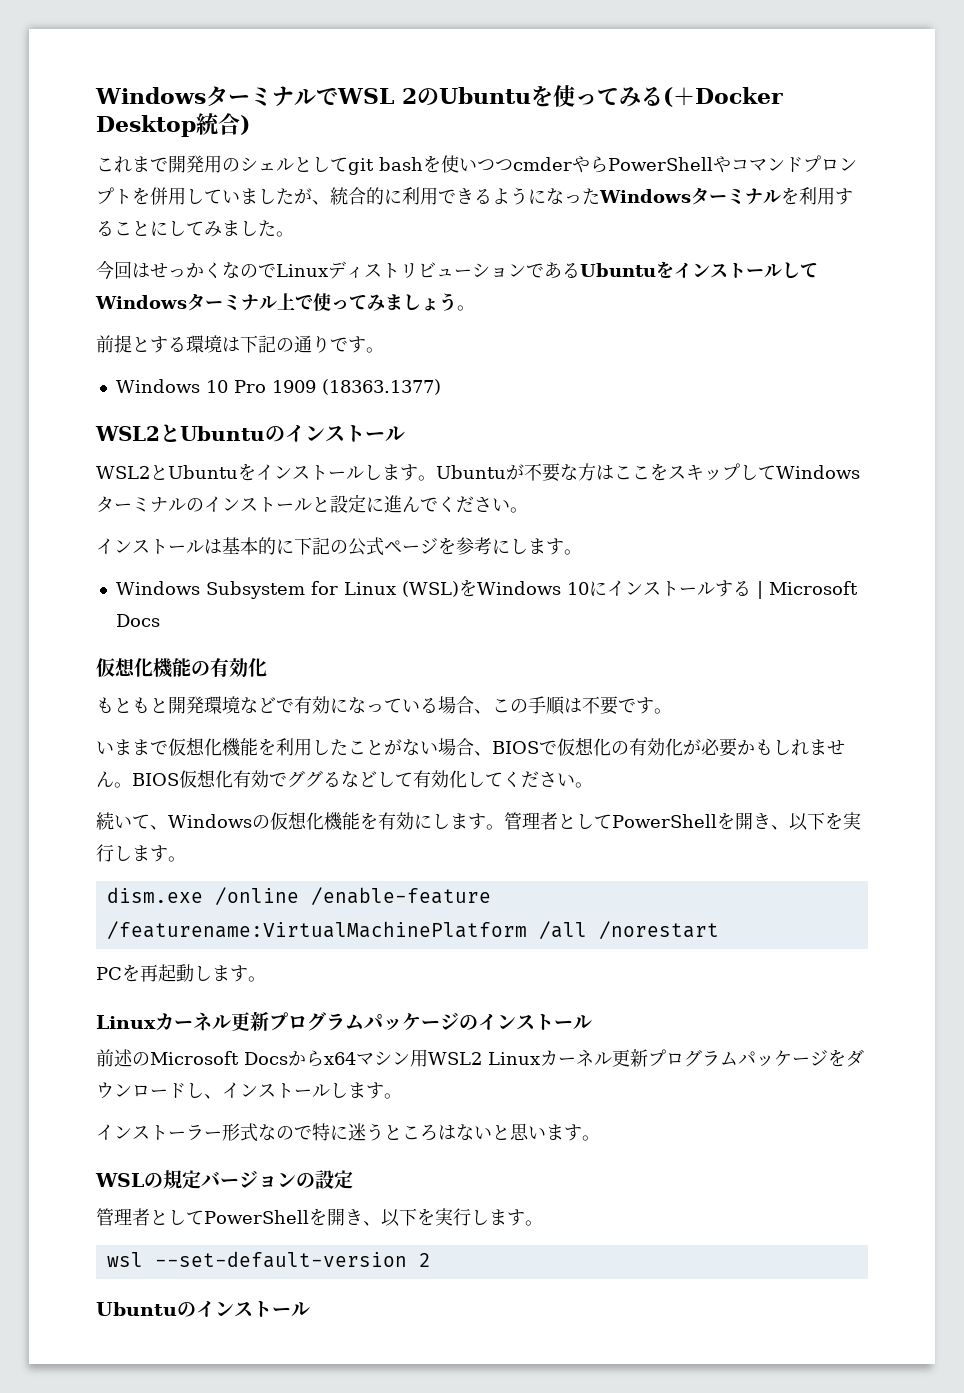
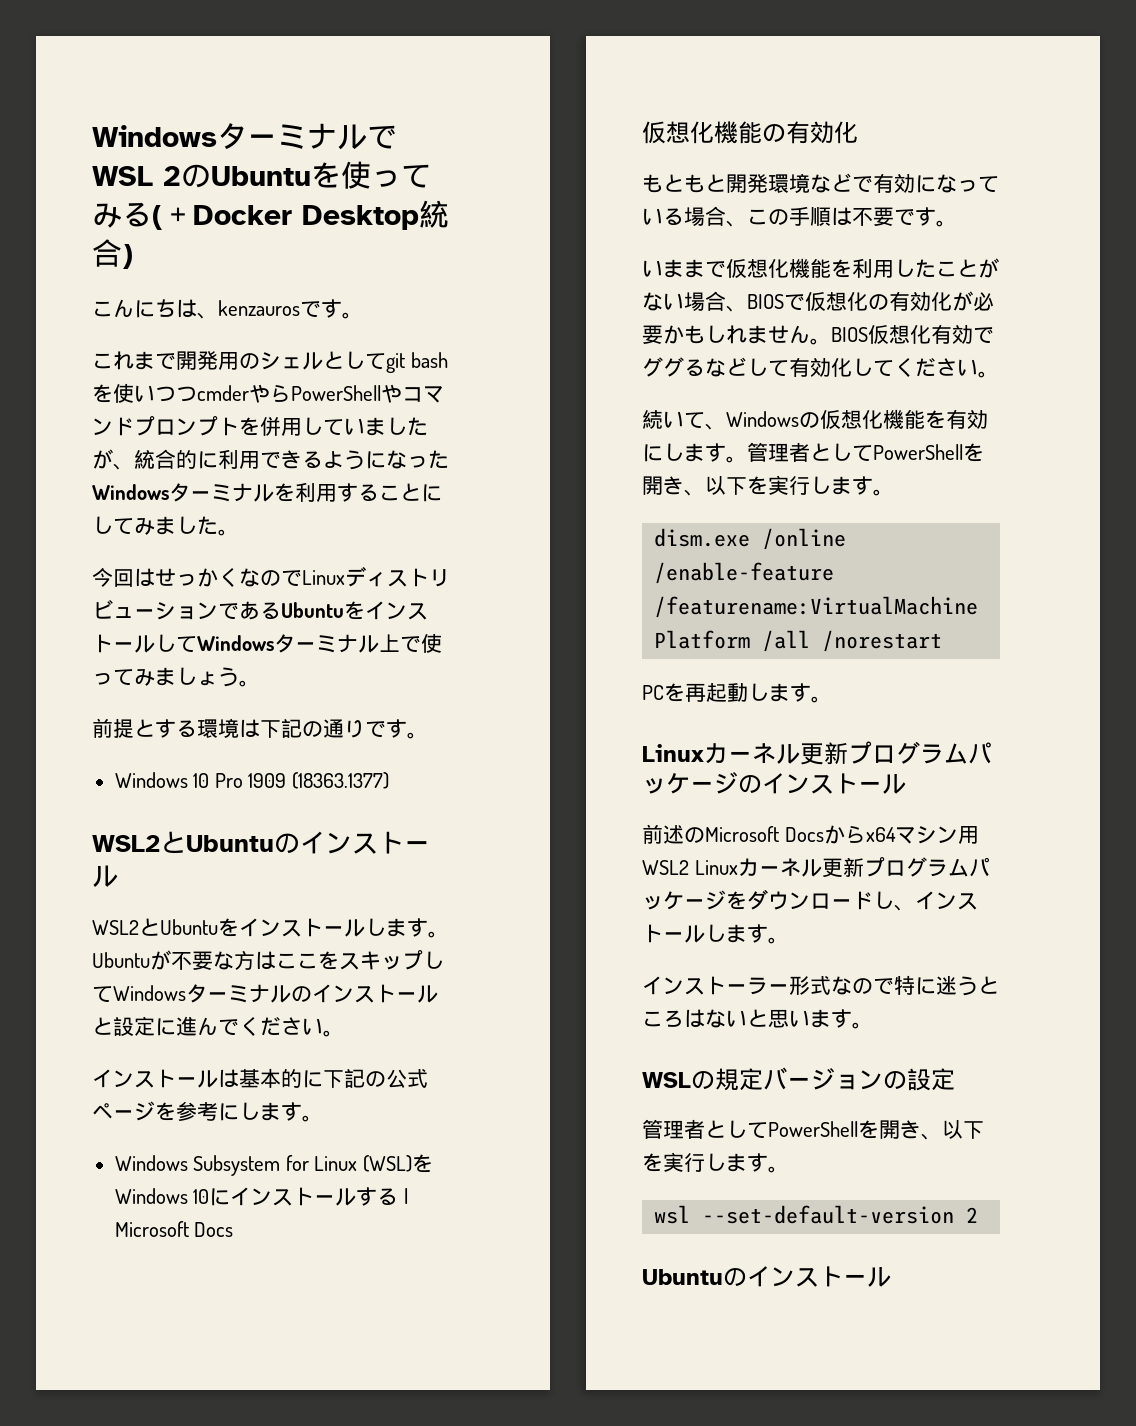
+ こんにちは、kenzaurosです。

